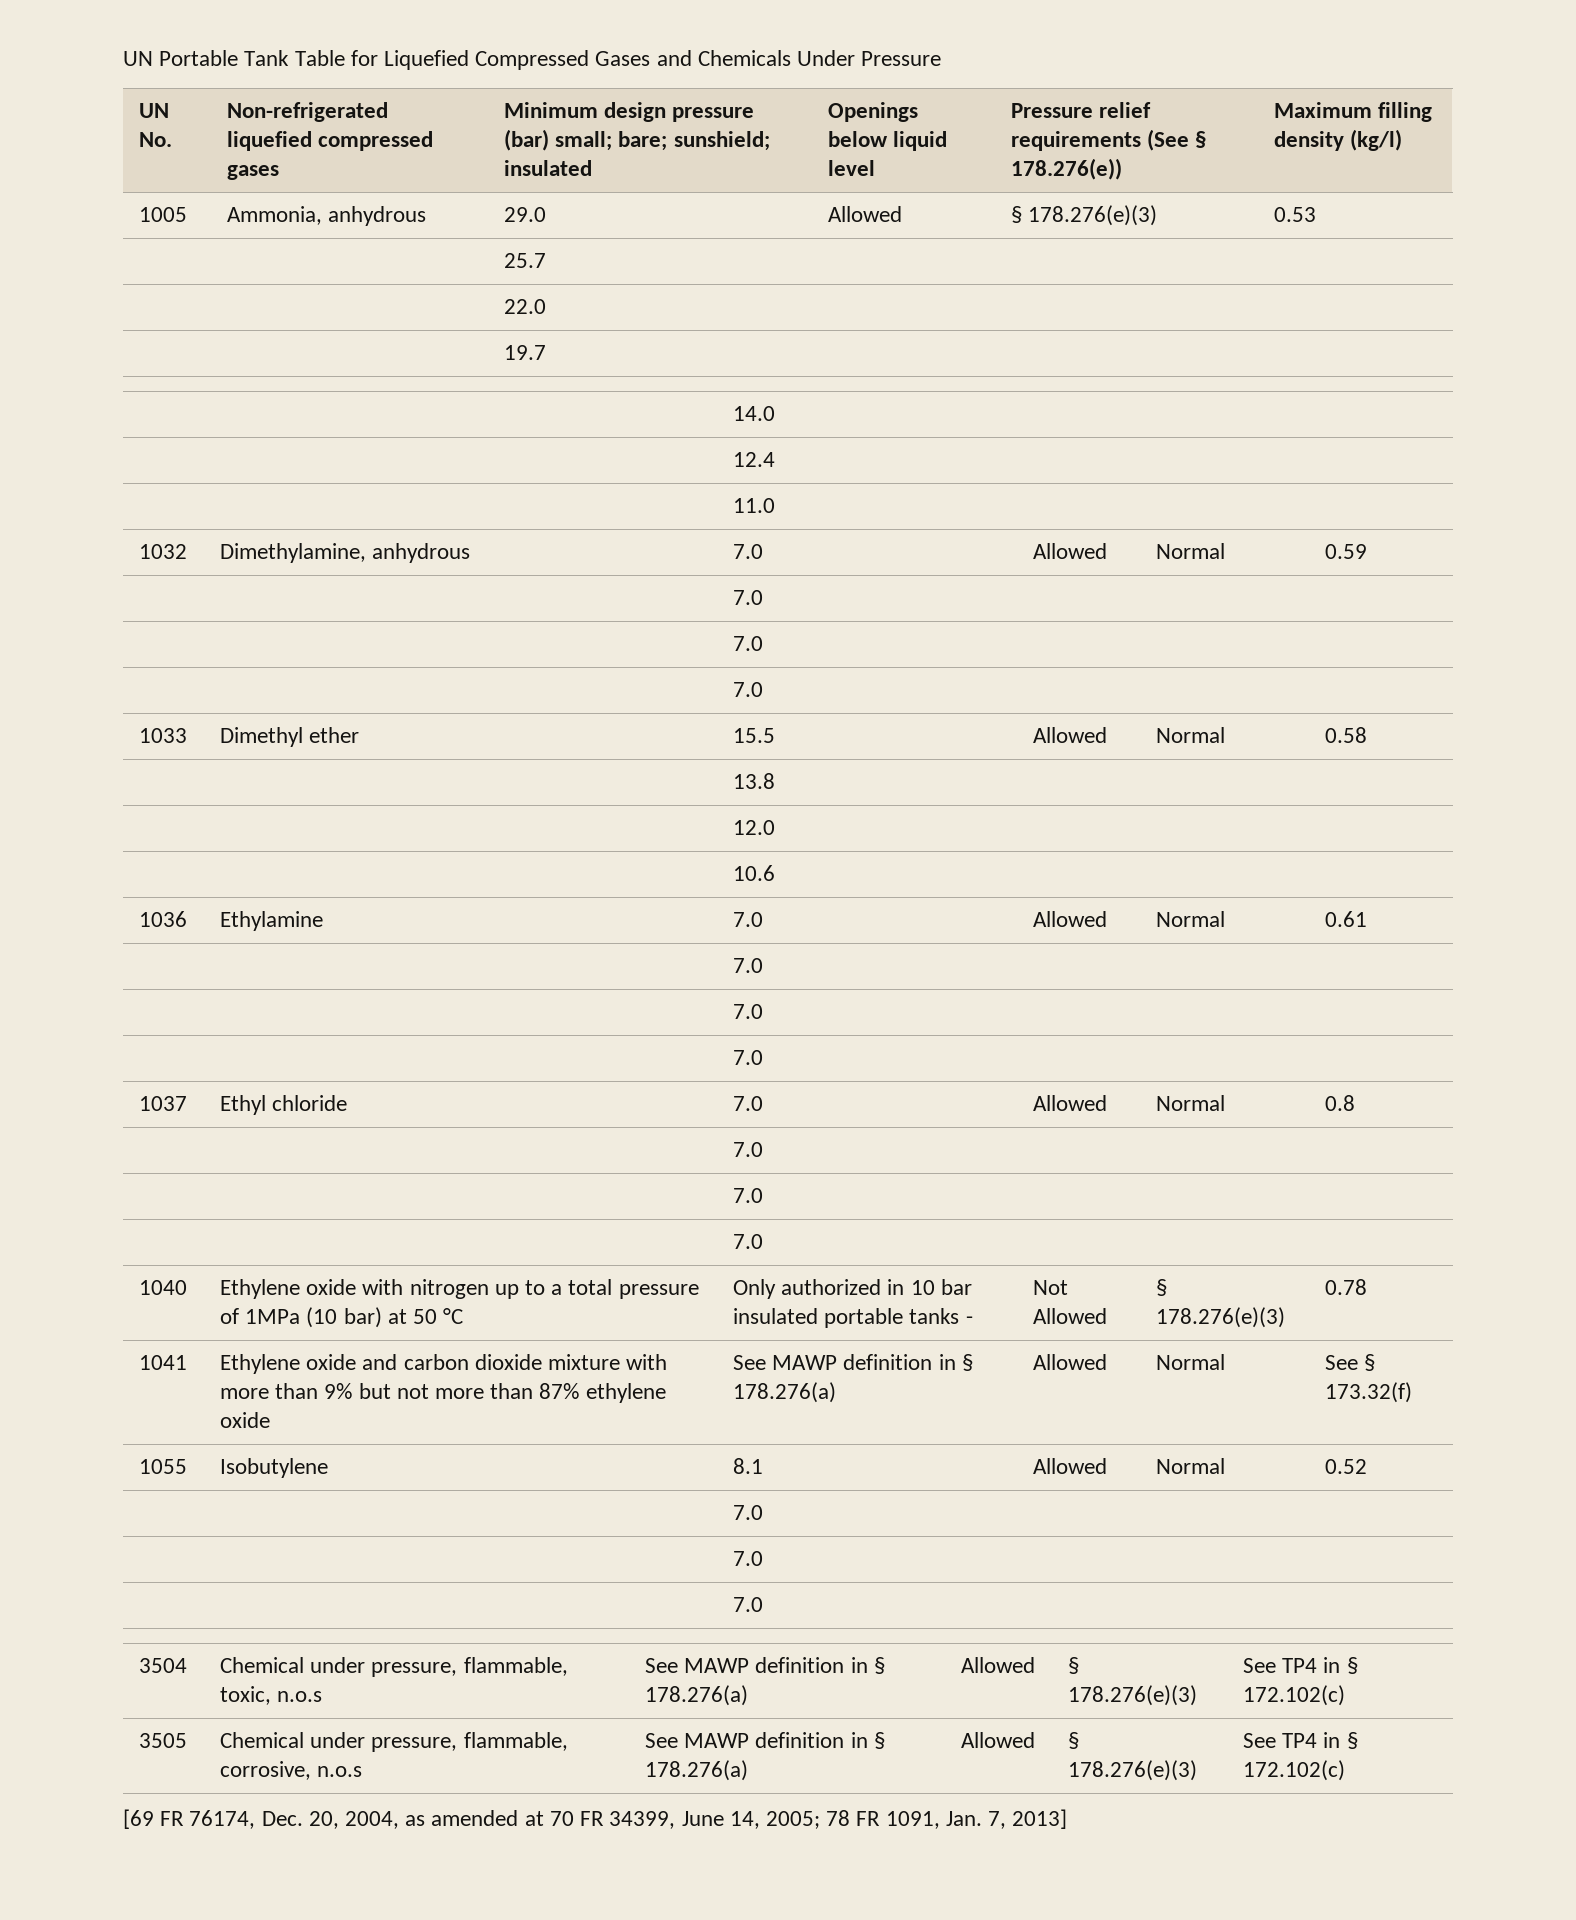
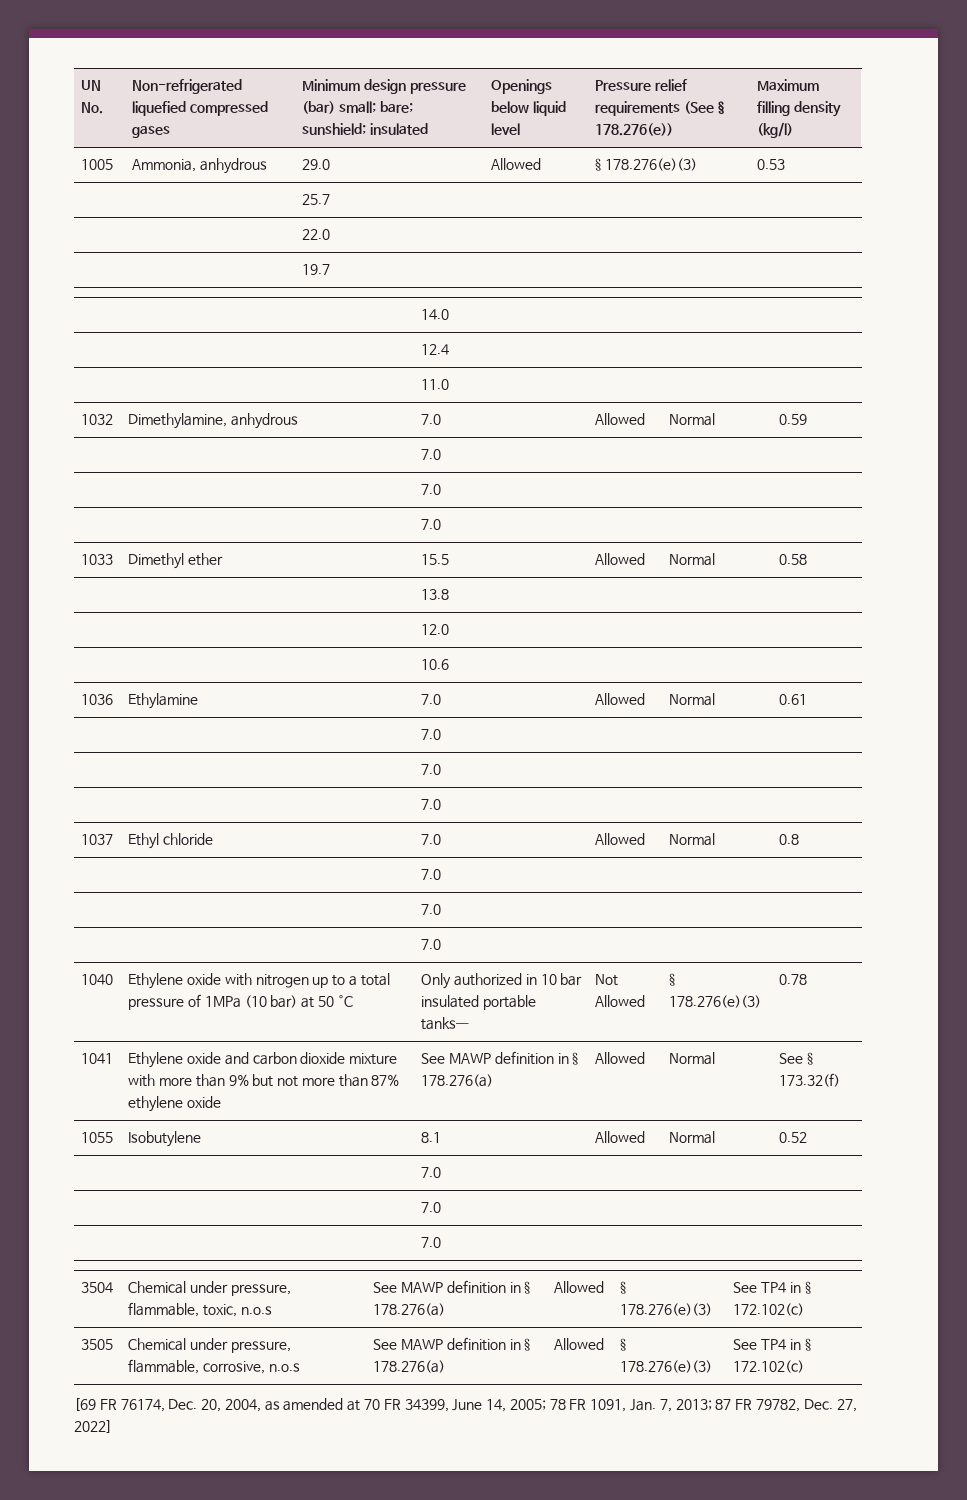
- UN Portable Tank Table for Liquefied Compressed Gases and Chemicals Under Pressure
- 1040 | Ethylene oxide with nitrogen up to a total pressure of 1MPa (10 bar) at 50 °C | Only authorized in 10 bar insulated portable tanks - | Not Allowed | § 178.276(e)(3) | 0.78
+ 1040 | Ethylene oxide with nitrogen up to a total pressure of 1MPa (10 bar) at 50 °C | Only authorized in 10 bar insulated portable tanks— | Not Allowed | § 178.276(e)(3) | 0.78
- [69 FR 76174, Dec. 20, 2004, as amended at 70 FR 34399, June 14, 2005; 78 FR 1091, Jan. 7, 2013]
+ [69 FR 76174, Dec. 20, 2004, as amended at 70 FR 34399, June 14, 2005; 78 FR 1091, Jan. 7, 2013; 87 FR 79782, Dec. 27, 2022]

